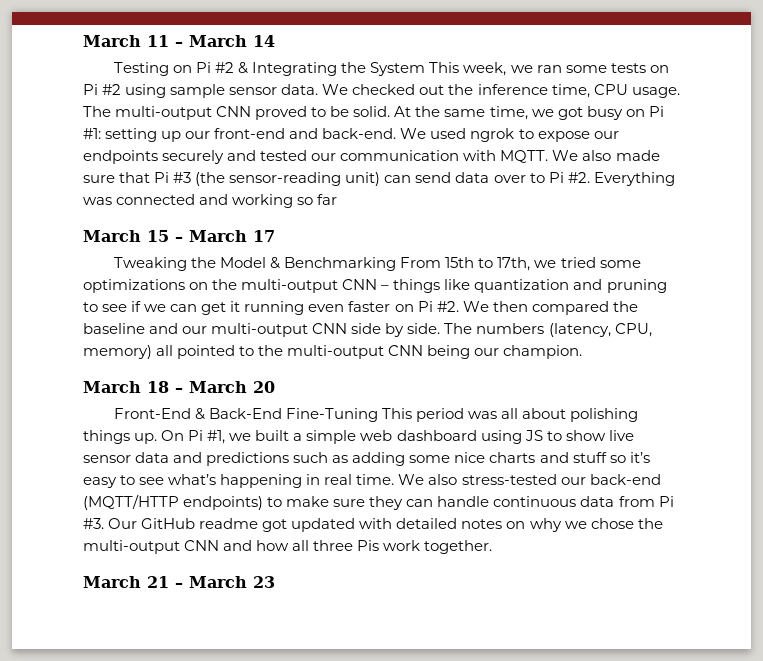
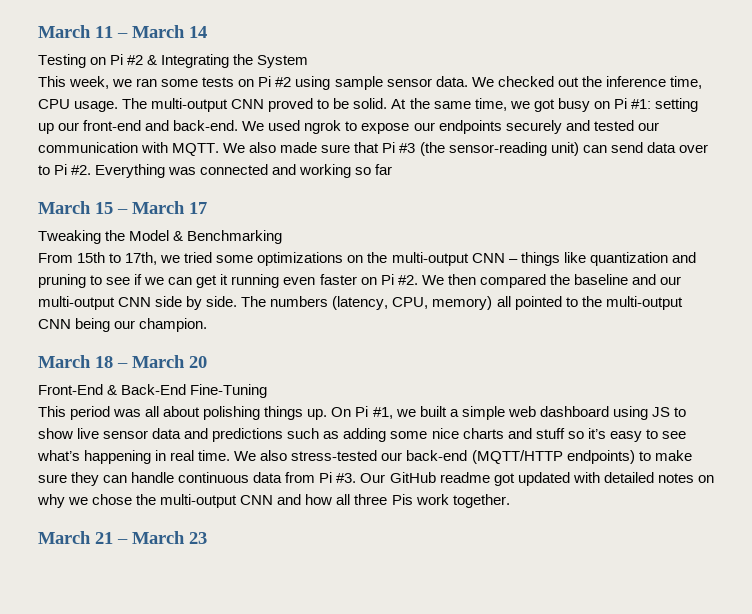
- Testing on Pi #2 & Integrating the System This week, we ran some tests on Pi #2 using sample sensor data.
+ Testing on Pi #2 & Integrating the System
+ This week, we ran some tests on Pi #2 using sample sensor data.
- Tweaking the Model & Benchmarking From 15th to 17th, we tried some optimizations on the multi-output CNN – things like quantization and pruning to see if we can get it running even faster on Pi #2.
+ Tweaking the Model & Benchmarking
+ From 15th to 17th, we tried some optimizations on the multi-output CNN – things like quantization and pruning to see if we can get it running even faster on Pi #2.
- Front-End & Back-End Fine-Tuning This period was all about polishing things up.
+ Front-End & Back-End Fine-Tuning
+ This period was all about polishing things up.

